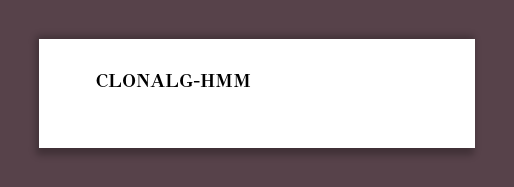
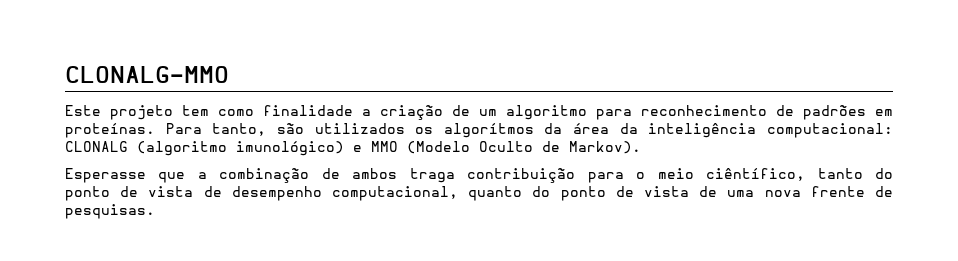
- CLONALG-HMM
+ CLONALG-MMO
+ Este projeto tem como finalidade a criação de um algoritmo para reconhecimento de padrões em proteínas. Para tanto, são utilizados os algorítmos da área da inteligência computacional: CLONALG (algoritmo imunológico) e MMO (Modelo Oculto de Markov).
+ Esperasse que a combinação de ambos traga contribuição para o meio ciêntífico, tanto do ponto de vista de desempenho computacional, quanto do ponto de vista de uma nova frente de pesquisas.

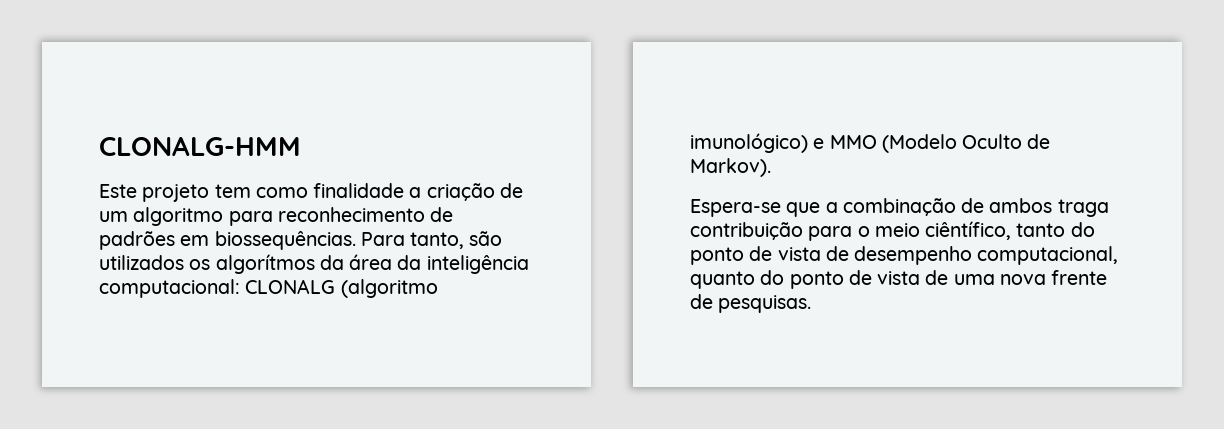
- CLONALG-MMO
+ CLONALG-HMM
- Este projeto tem como finalidade a criação de um algoritmo para reconhecimento de padrões em proteínas.
+ Este projeto tem como finalidade a criação de um algoritmo para reconhecimento de padrões em biossequências.
- Esperasse que a combinação de ambos traga contribuição para o meio ciêntífico, tanto do ponto de vista de desempenho computacional, quanto do ponto de vista de uma nova frente de pesquisas.
+ Espera-se que a combinação de ambos traga contribuição para o meio ciêntífico, tanto do ponto de vista de desempenho computacional, quanto do ponto de vista de uma nova frente de pesquisas.

